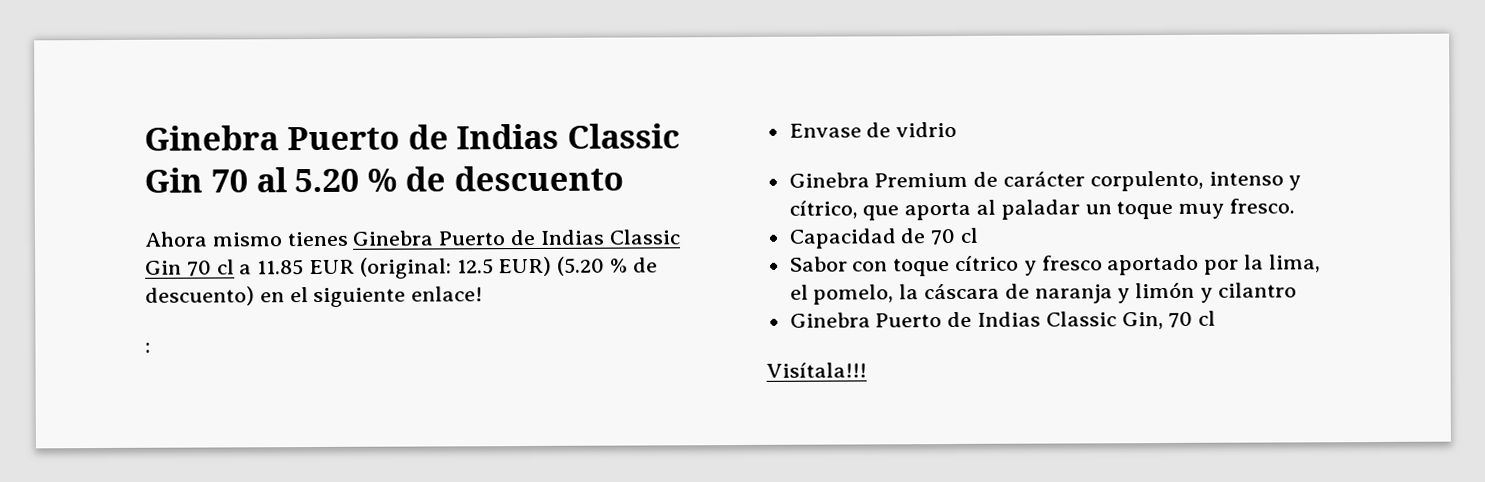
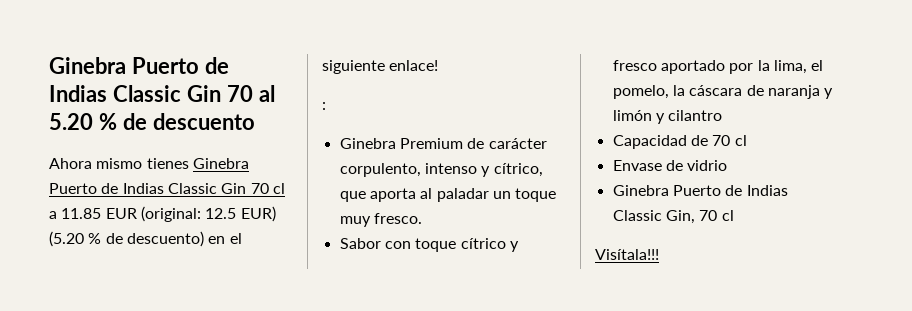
- Envase de vidrio
- Capacidad de 70 cl
+ Capacidad de 70 cl
+ Envase de vidrio

